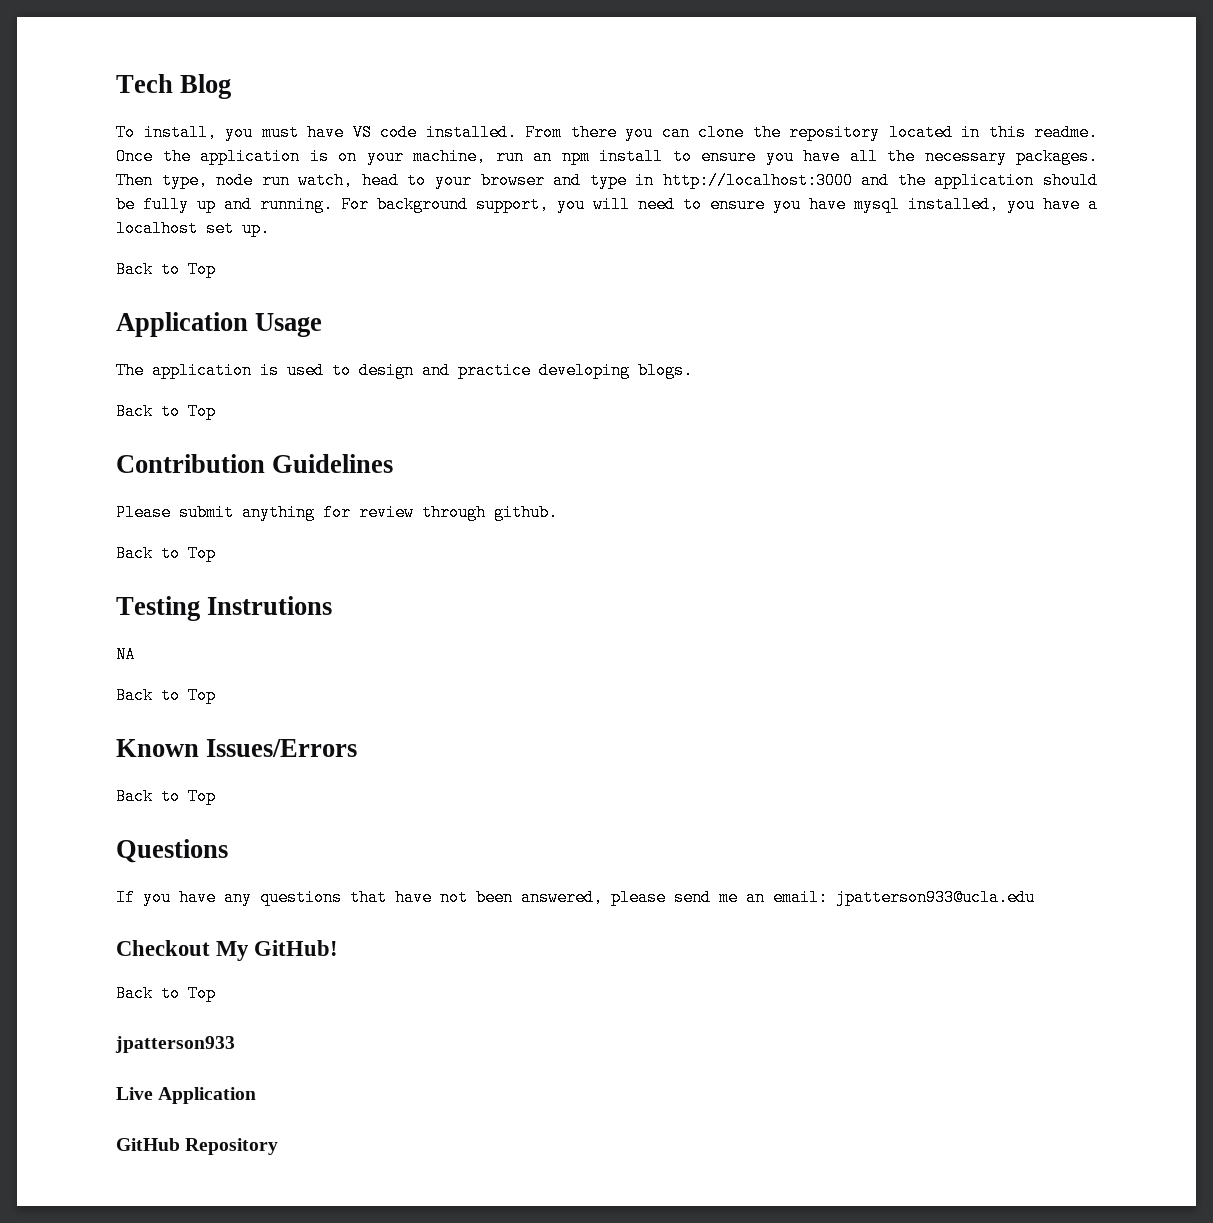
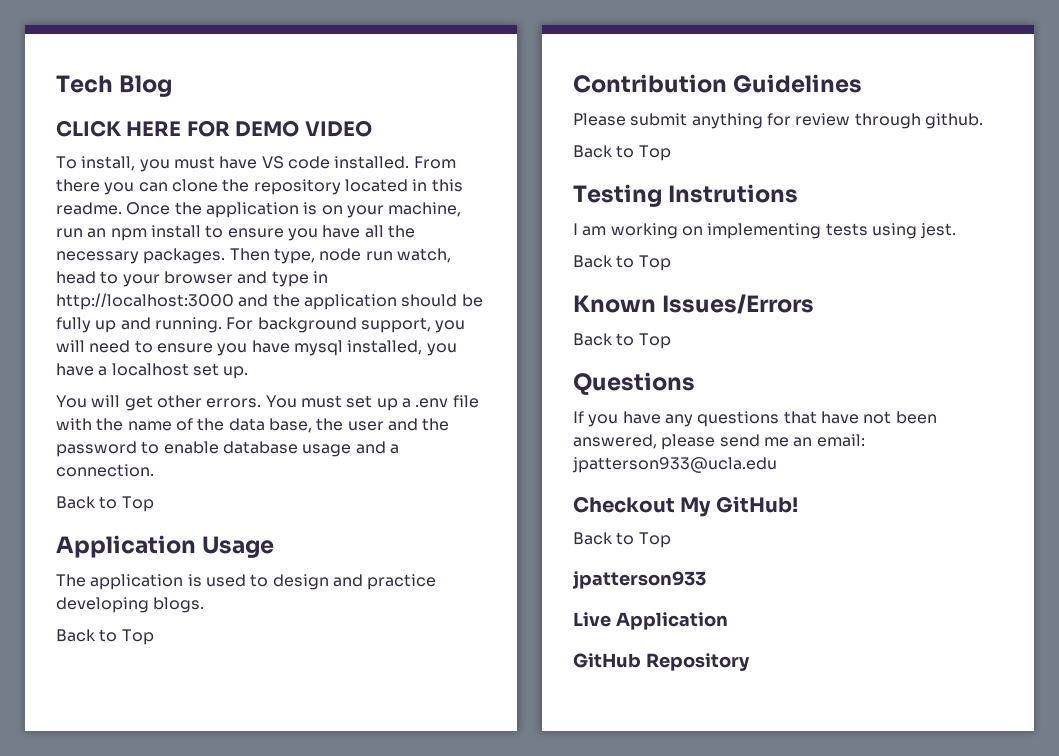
+ CLICK HERE FOR DEMO VIDEO
+ You will get other errors. You must set up a .env file with the name of the data base, the user and the password to enable database usage and a connection.
- NA
+ I am working on implementing tests using jest.

